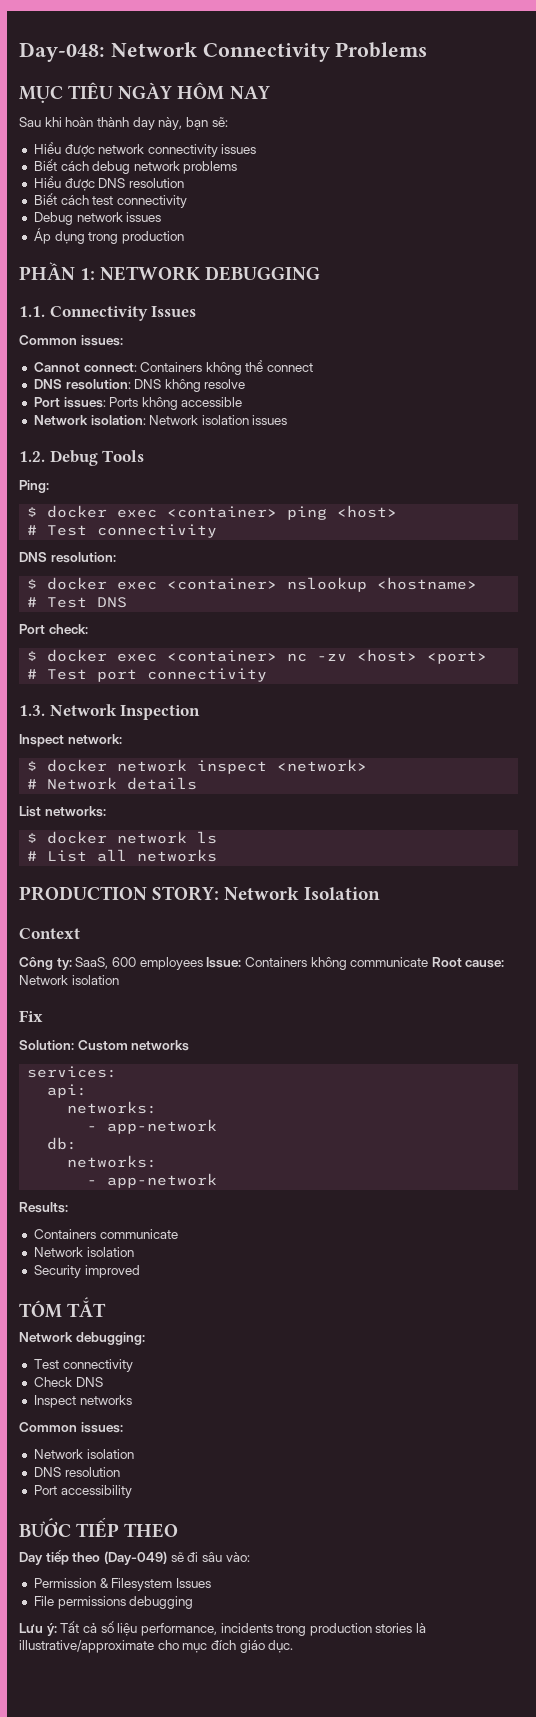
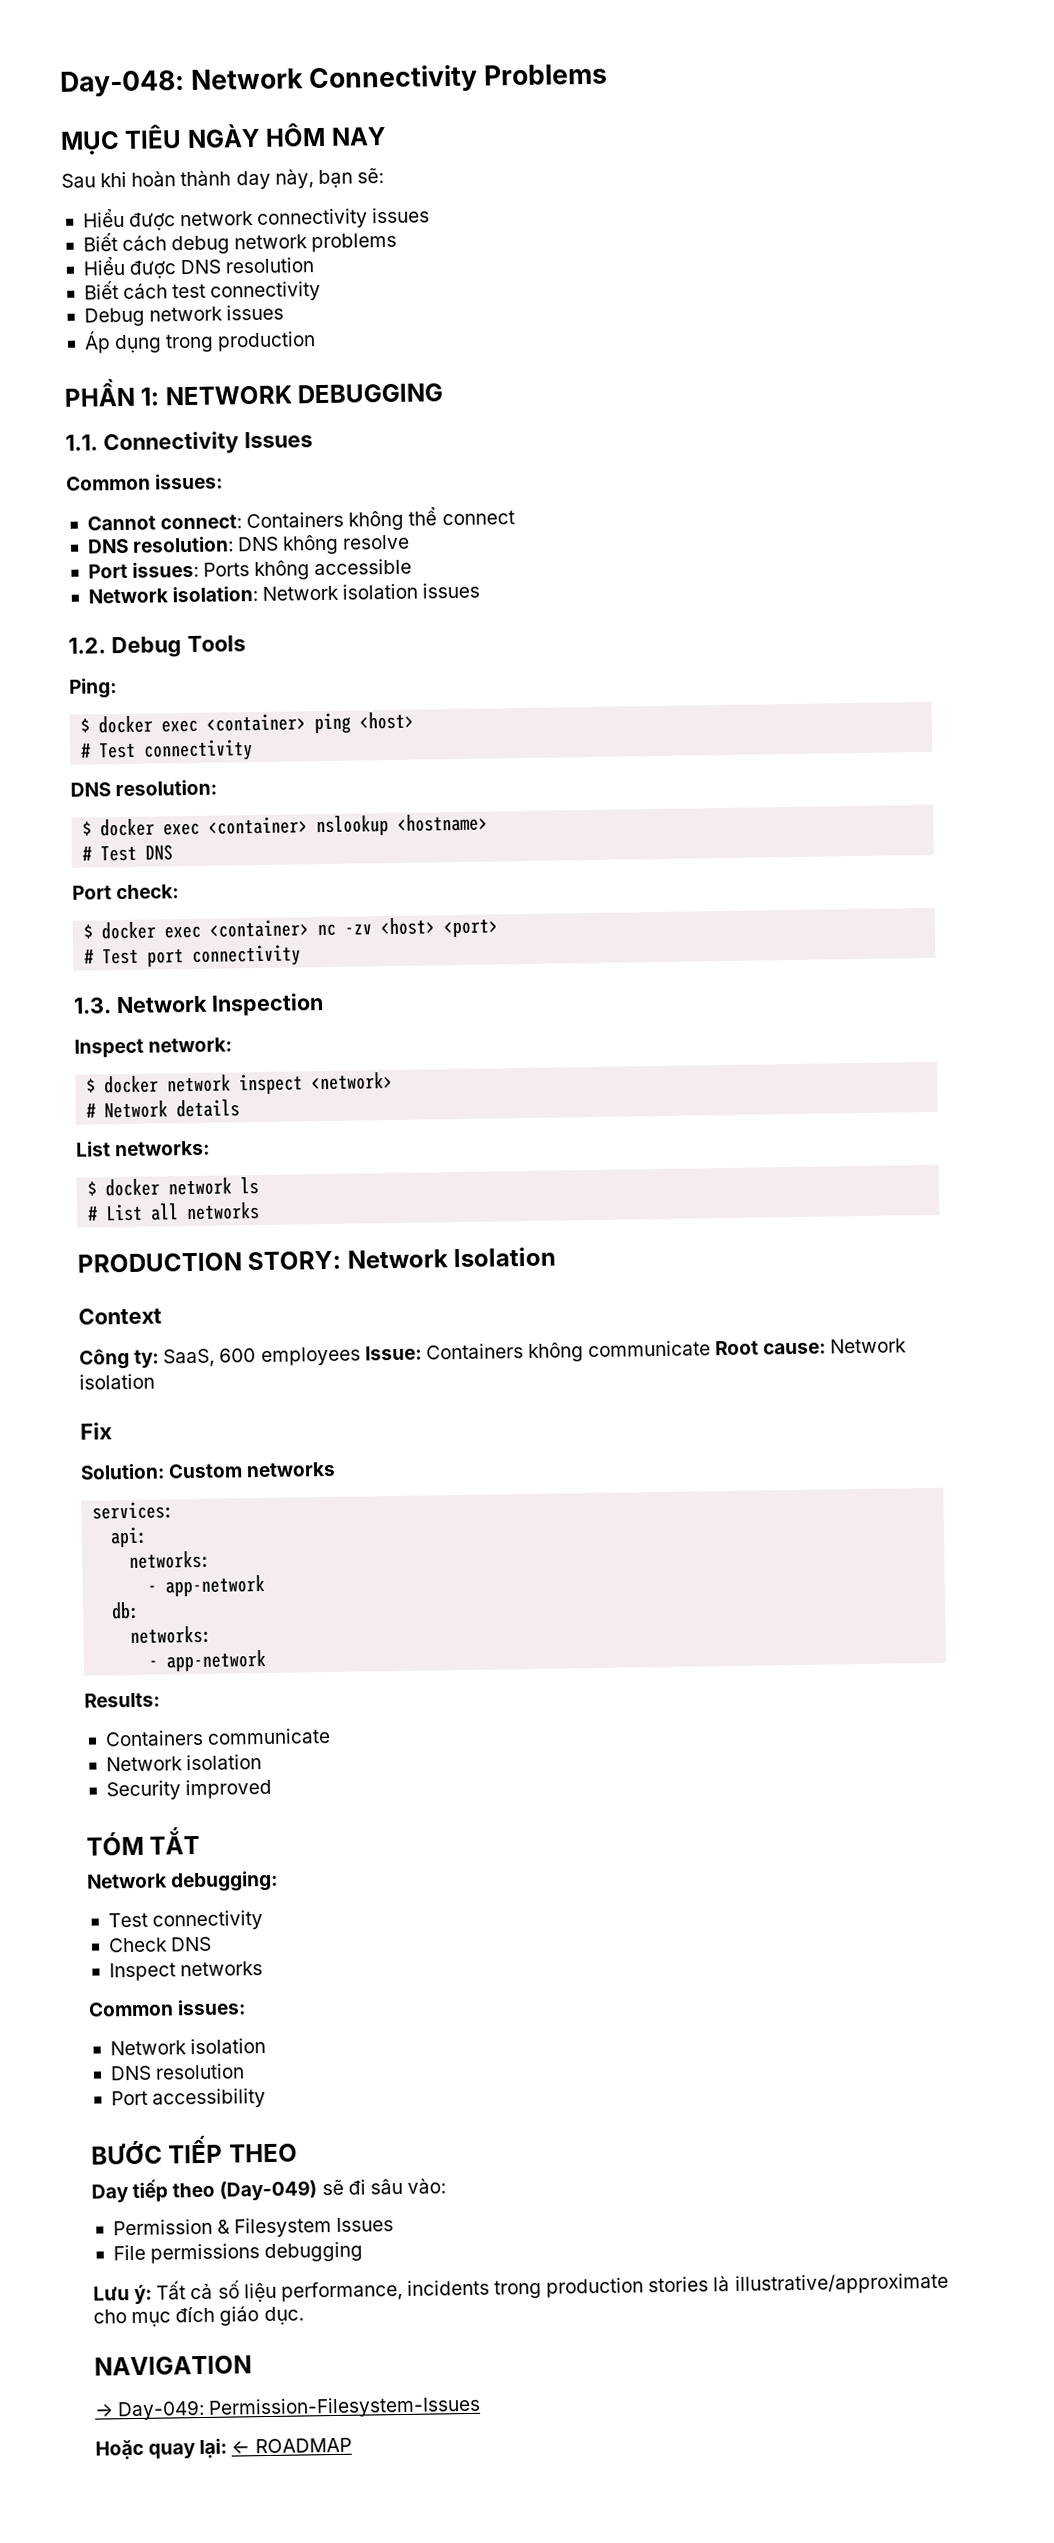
+ NAVIGATION
+ → Day-049: Permission-Filesystem-Issues
+ Hoặc quay lại: ← ROADMAP

